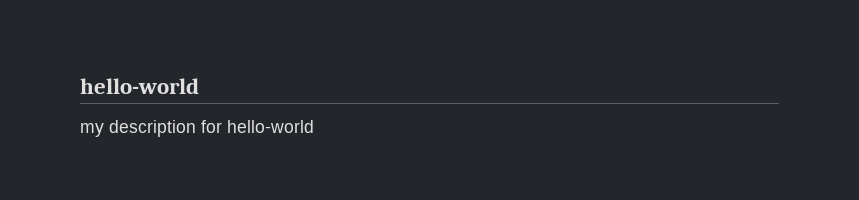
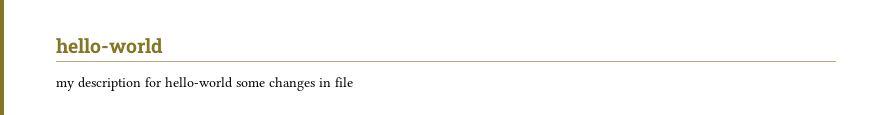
- my description for hello-world
+ my description for hello-world some changes in file

